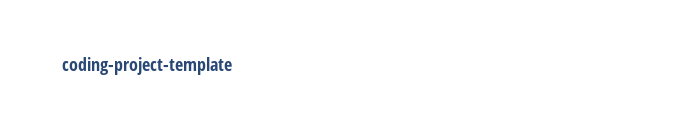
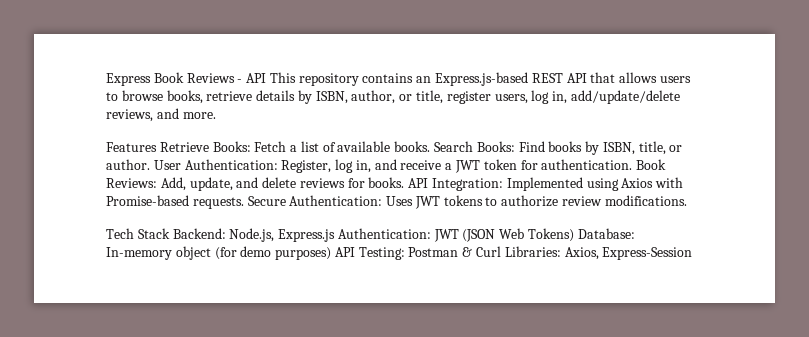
- coding-project-template
+ Express Book Reviews - API This repository contains an Express.js-based REST API that allows users to browse books, retrieve details by ISBN, author, or title, register users, log in, add/update/delete reviews, and more.
+ Features Retrieve Books: Fetch a list of available books. Search Books: Find books by ISBN, title, or author. User Authentication: Register, log in, and receive a JWT token for authentication. Book Reviews: Add, update, and delete reviews for books. API Integration: Implemented using Axios with Promise-based requests. Secure Authentication: Uses JWT tokens to authorize review modifications.
+ Tech Stack Backend: Node.js, Express.js Authentication: JWT (JSON Web Tokens) Database: In-memory object (for demo purposes) API Testing: Postman & Curl Libraries: Axios, Express-Session

